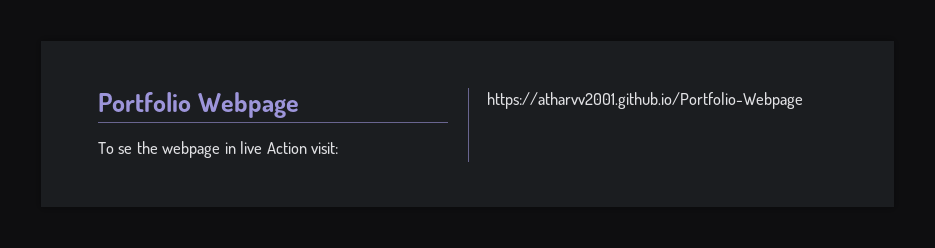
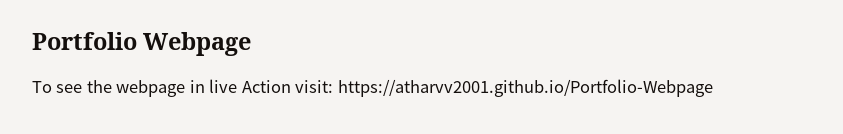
- To se the webpage in live Action visit: https://atharvv2001.github.io/Portfolio-Webpage
+ To see the webpage in live Action visit: https://atharvv2001.github.io/Portfolio-Webpage

